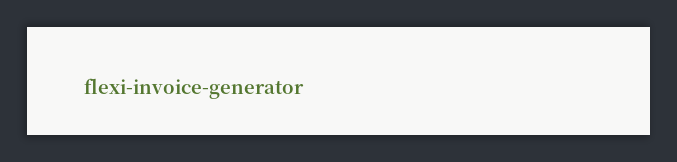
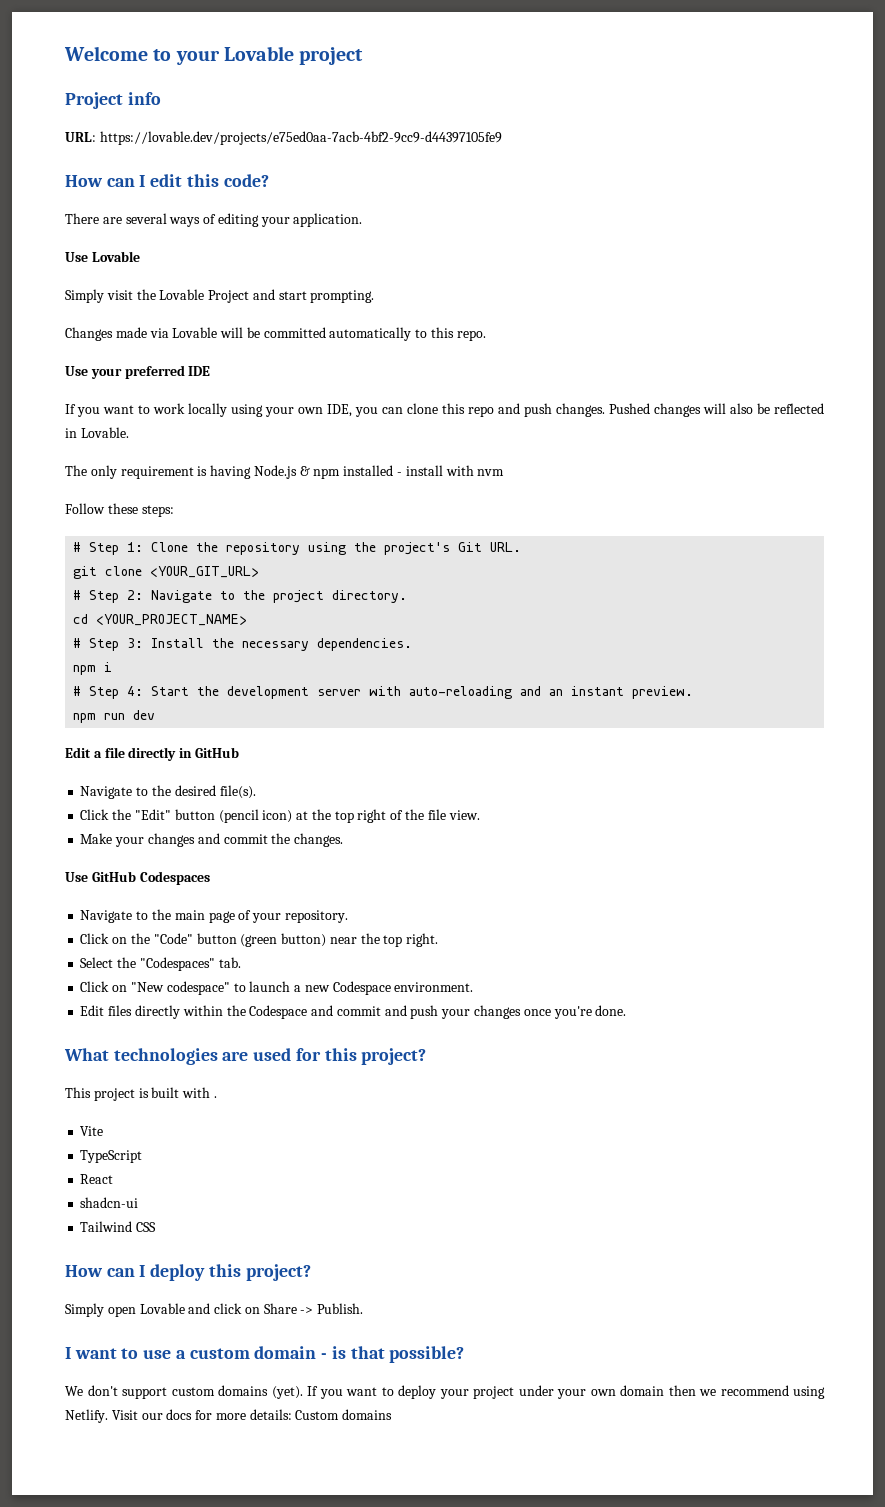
- flexi-invoice-generator
+ Welcome to your Lovable project
+ Project info
+ URL: https://lovable.dev/projects/e75ed0aa-7acb-4bf2-9cc9-d44397105fe9
+ How can I edit this code?
+ There are several ways of editing your application.
+ Use Lovable
+ Simply visit the Lovable Project and start prompting.
+ Changes made via Lovable will be committed automatically to this repo.
+ Use your preferred IDE
+ If you want to work locally using your own IDE, you can clone this repo and push changes. Pushed changes will also be reflected in Lovable.
+ The only requirement is having Node.js & npm installed - install with nvm
+ Follow these steps:
+ # Step 1: Clone the repository using the project's Git URL.
+ git clone <YOUR_GIT_URL>
+ # Step 2: Navigate to the project directory.
+ cd <YOUR_PROJECT_NAME>
+ # Step 3: Install the necessary dependencies.
+ npm i
+ # Step 4: Start the development server with auto-reloading and an instant preview.
+ npm run dev
+ Edit a file directly in GitHub
+ Navigate to the desired file(s).
+ Click the "Edit" button (pencil icon) at the top right of the file view.
+ Make your changes and commit the changes.
+ Use GitHub Codespaces
+ Navigate to the main page of your repository.
+ Click on the "Code" button (green button) near the top right.
+ Select the "Codespaces" tab.
+ Click on "New codespace" to launch a new Codespace environment.
+ Edit files directly within the Codespace and commit and push your changes once you're done.
+ What technologies are used for this project?
+ This project is built with .
+ Vite
+ TypeScript
+ React
+ shadcn-ui
+ Tailwind CSS
+ How can I deploy this project?
+ Simply open Lovable and click on Share -> Publish.
+ I want to use a custom domain - is that possible?
+ We don't support custom domains (yet). If you want to deploy your project under your own domain then we recommend using Netlify. Visit our docs for more details: Custom domains

